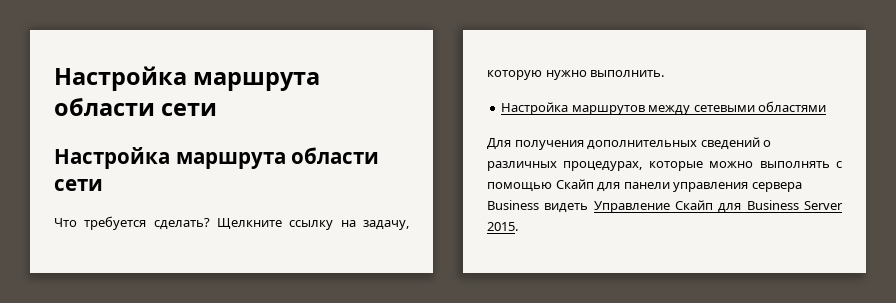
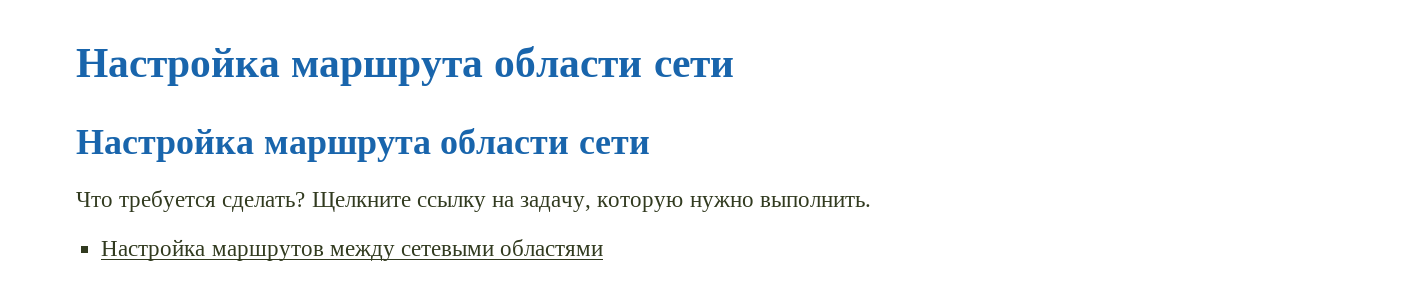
- Для получения дополнительных сведений о различных процедурах, которые можно выполнять с помощью Скайп для панели управления сервера Business видеть Управление Скайп для Business Server 2015.

